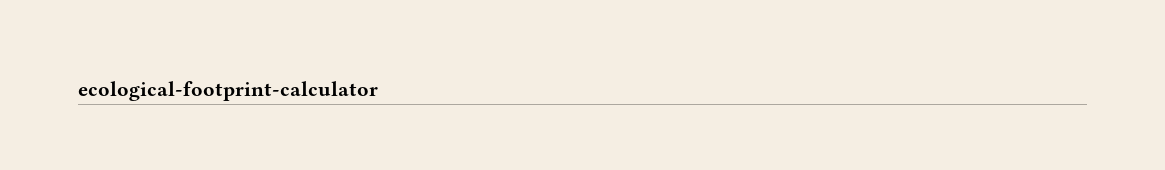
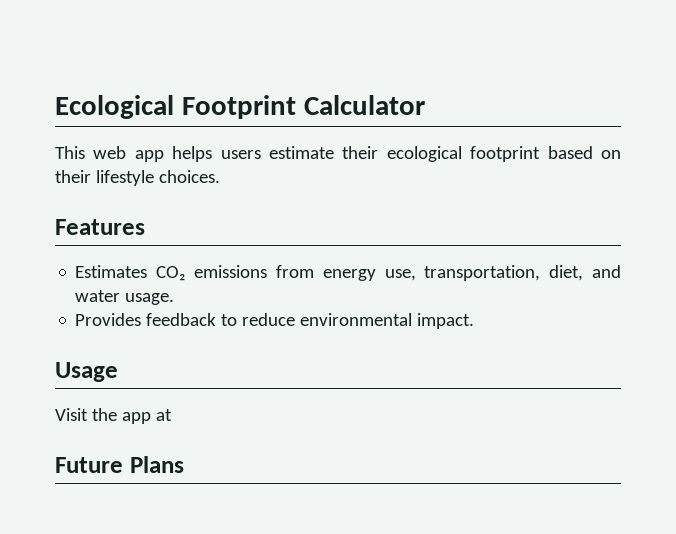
- ecological-footprint-calculator
+ Ecological Footprint Calculator
+ This web app helps users estimate their ecological footprint based on their lifestyle choices.
+ Features
+ Estimates CO₂ emissions from energy use, transportation, diet, and water usage.
+ Provides feedback to reduce environmental impact.
+ Usage
+ Visit the app at
+ Future Plans

